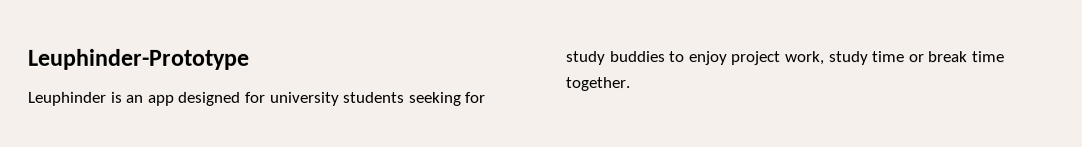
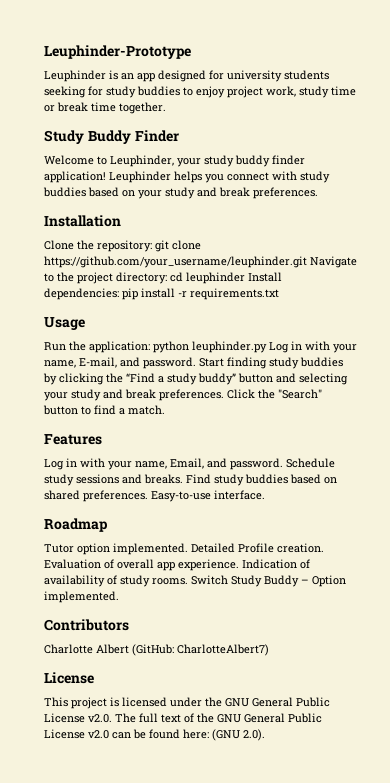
+ Study Buddy Finder
+ Welcome to Leuphinder, your study buddy finder application! Leuphinder helps you connect with study buddies based on your study and break preferences.
+ Installation
+ Clone the repository: git clone https://github.com/your_username/leuphinder.git Navigate to the project directory: cd leuphinder Install dependencies: pip install -r requirements.txt
+ Usage
+ Run the application: python leuphinder.py Log in with your name, E-mail, and password. Start finding study buddies by clicking the “Find a study buddy” button and selecting your study and break preferences. Click the "Search" button to find a match.
+ Features
+ Log in with your name, Email, and password. Schedule study sessions and breaks. Find study buddies based on shared preferences. Easy-to-use interface.
+ Roadmap
+ Tutor option implemented. Detailed Profile creation. Evaluation of overall app experience. Indication of availability of study rooms. Switch Study Buddy – Option implemented.
+ Contributors
+ Charlotte Albert (GitHub: CharlotteAlbert7)
+ License
+ This project is licensed under the GNU General Public License v2.0. The full text of the GNU General Public License v2.0 can be found here: (GNU 2.0).

